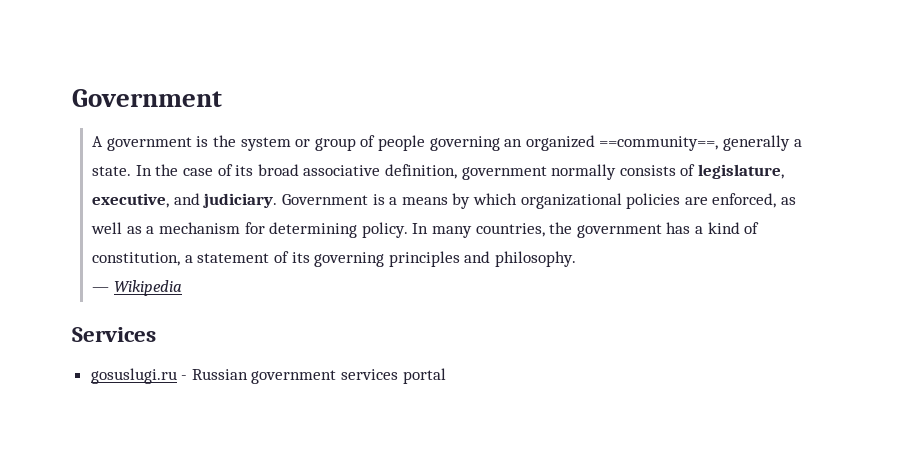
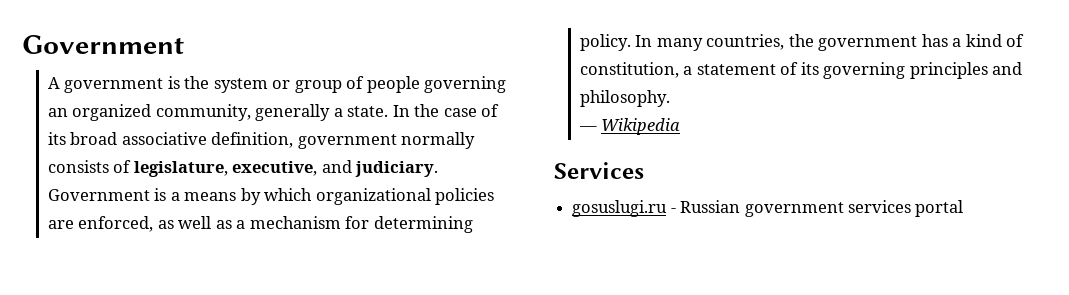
- A government is the system or group of people governing an organized ==community==, generally a state.
+ A government is the system or group of people governing an organized community, generally a state.

